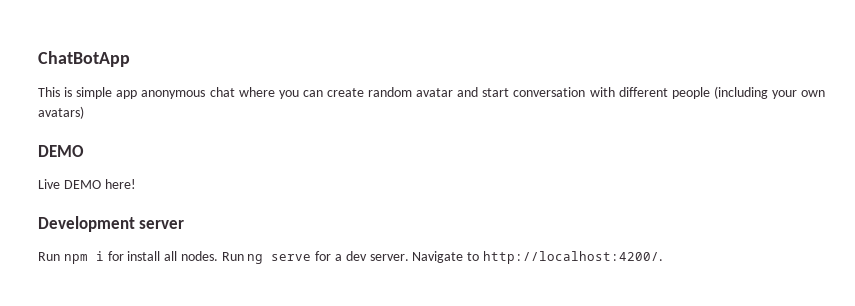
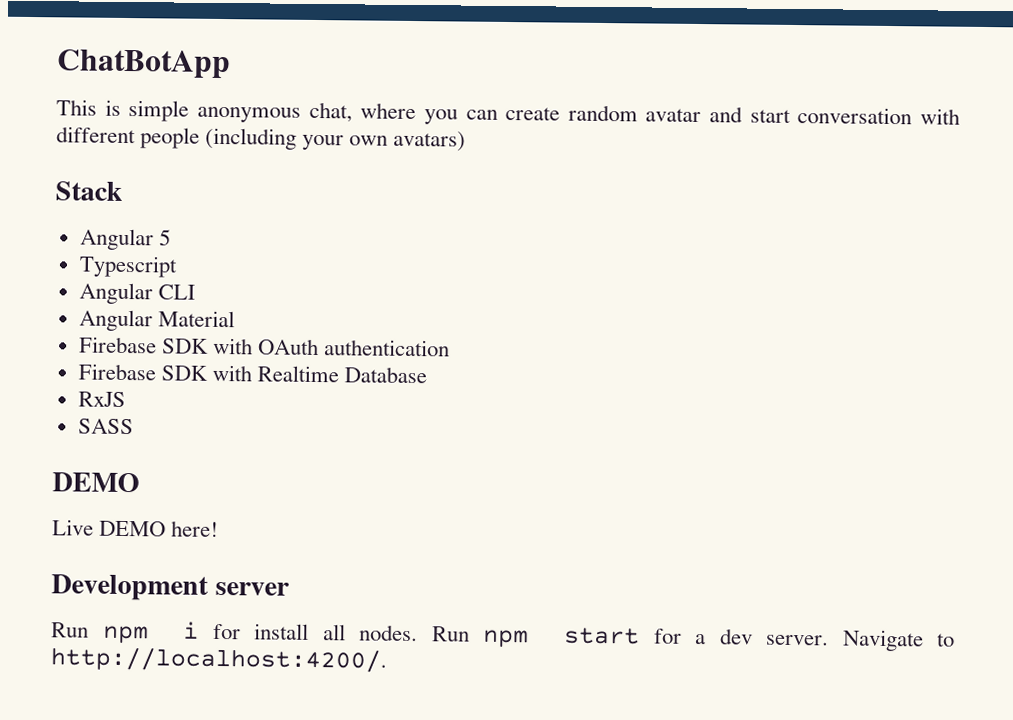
- This is simple app anonymous chat where you can create random avatar and start conversation with different people (including your own avatars)
+ This is simple anonymous chat, where you can create random avatar and start conversation with different people (including your own avatars)
+ Stack
+ Angular 5
+ Typescript
+ Angular CLI
+ Angular Material
+ Firebase SDK with OAuth authentication
+ Firebase SDK with Realtime Database
+ RxJS
+ SASS
- Run ng serve for a dev server.
+ Run npm start for a dev server.

